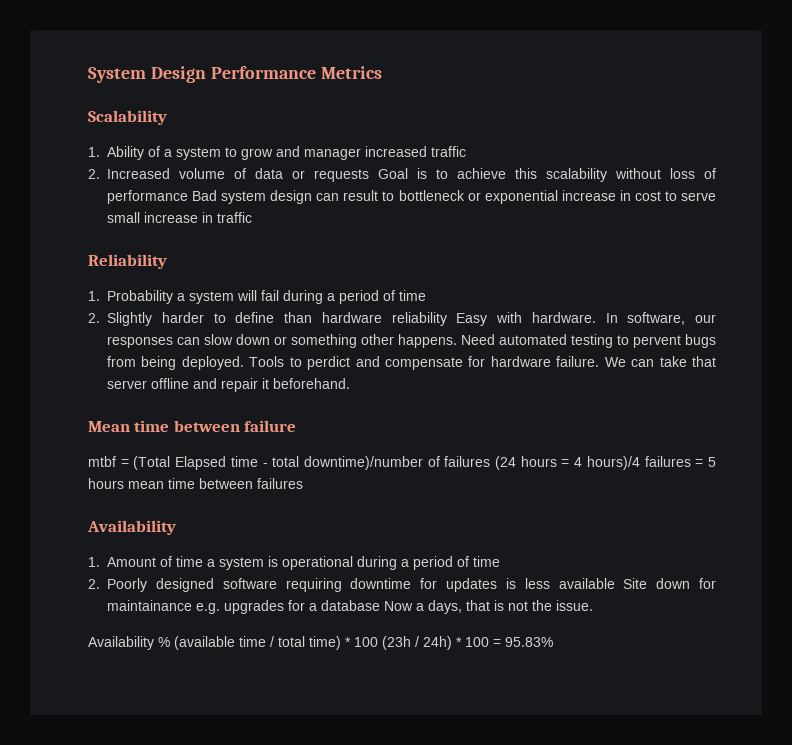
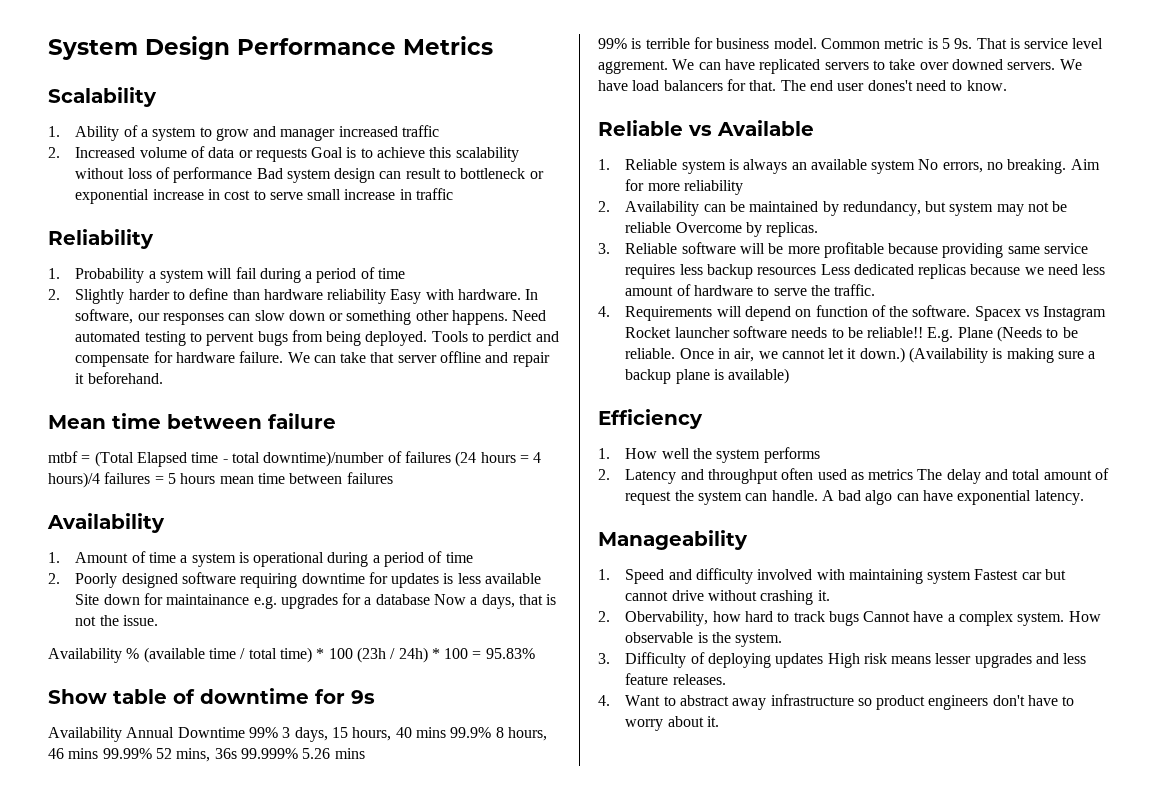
+ Show table of downtime for 9s
+ Availability Annual Downtime 99% 3 days, 15 hours, 40 mins 99.9% 8 hours, 46 mins 99.99% 52 mins, 36s 99.999% 5.26 mins
+ 99% is terrible for business model. Common metric is 5 9s. That is service level aggrement. We can have replicated servers to take over downed servers. We have load balancers for that. The end user dones't need to know.
+ Reliable vs Available
+ 1. Reliable system is always an available system No errors, no breaking. Aim for more reliability
+ 2. Availability can be maintained by redundancy, but system may not be reliable Overcome by replicas.
+ 3. Reliable software will be more profitable because providing same service requires less backup resources Less dedicated replicas because we need less amount of hardware to serve the traffic.
+ 4. Requirements will depend on function of the software. Spacex vs Instagram Rocket launcher software needs to be reliable!! E.g. Plane (Needs to be reliable. Once in air, we cannot let it down.) (Availability is making sure a backup plane is available)
+ Efficiency
+ 1. How well the system performs
+ 2. Latency and throughput often used as metrics The delay and total amount of request the system can handle. A bad algo can have exponential latency.
+ Manageability
+ 1. Speed and difficulty involved with maintaining system Fastest car but cannot drive without crashing it.
+ 2. Obervability, how hard to track bugs Cannot have a complex system. How observable is the system.
+ 3. Difficulty of deploying updates High risk means lesser upgrades and less feature releases.
+ 4. Want to abstract away infrastructure so product engineers don't have to worry about it.

